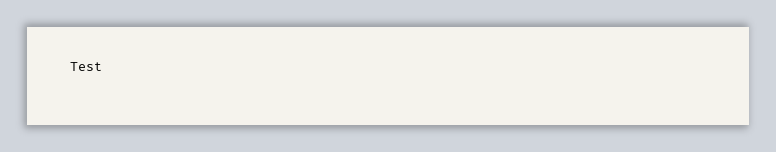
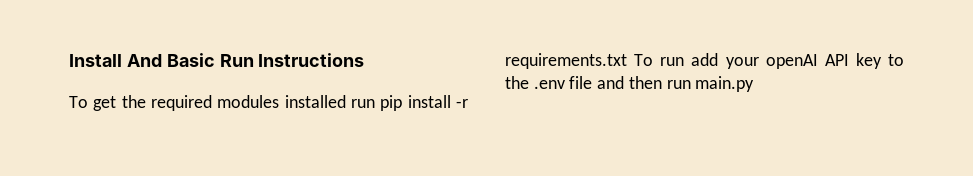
- Test
+ Install And Basic Run Instructions
+ To get the required modules installed run pip install -r requirements.txt To run add your openAI API key to the .env file and then run main.py

